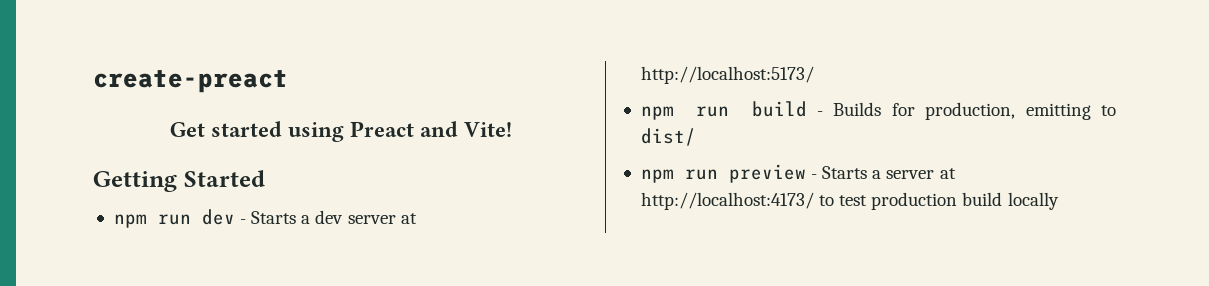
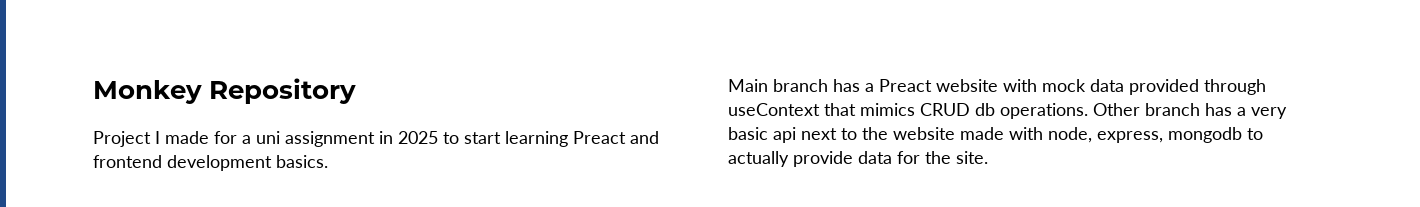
- create-preact
- Get started using Preact and Vite!
- Getting Started
- npm run dev - Starts a dev server at http://localhost:5173/
- npm run build - Builds for production, emitting to dist/
- npm run preview - Starts a server at http://localhost:4173/ to test production build locally
+ Monkey Repository
+ Project I made for a uni assignment in 2025 to start learning Preact and frontend development basics.
+ Main branch has a Preact website with mock data provided through useContext that mimics CRUD db operations. Other branch has a very basic api next to the website made with node, express, mongodb to actually provide data for the site.

